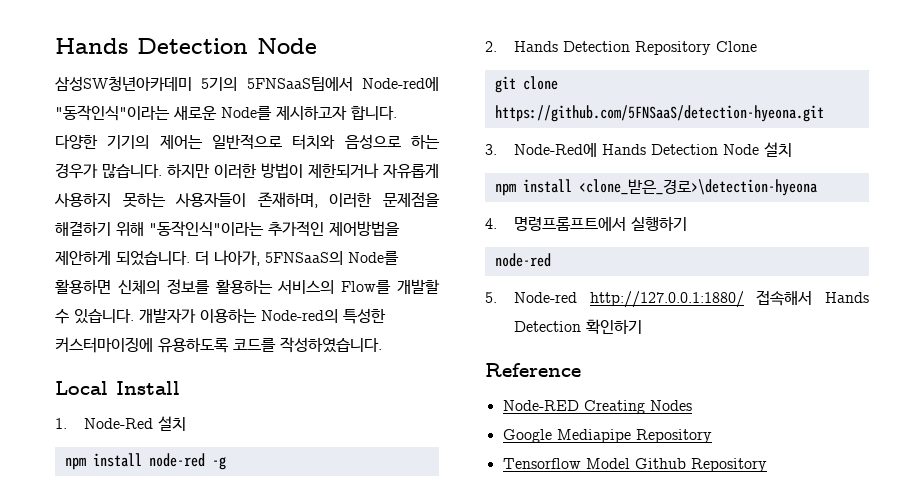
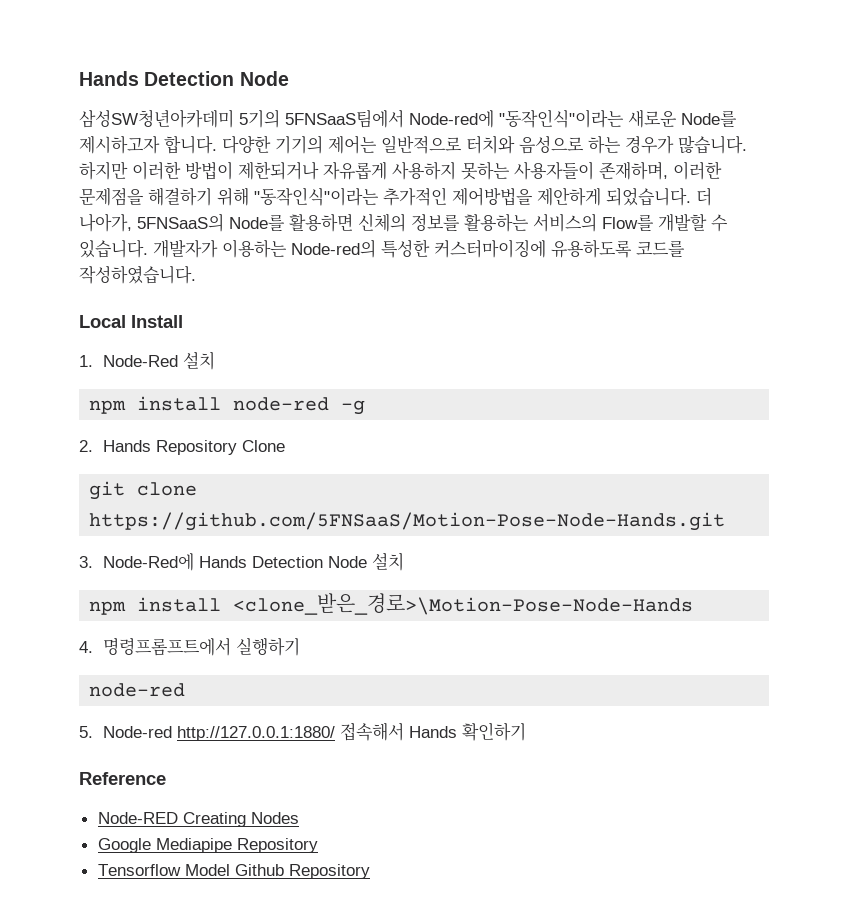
- 2. Hands Detection Repository Clone
+ 2. Hands Repository Clone
- git clone https://github.com/5FNSaaS/detection-hyeona.git
+ git clone https://github.com/5FNSaaS/Motion-Pose-Node-Hands.git
- npm install <clone_받은_경로>\detection-hyeona
+ npm install <clone_받은_경로>\Motion-Pose-Node-Hands
- 5. Node-red http://127.0.0.1:1880/ 접속해서 Hands Detection 확인하기
+ 5. Node-red http://127.0.0.1:1880/ 접속해서 Hands 확인하기

